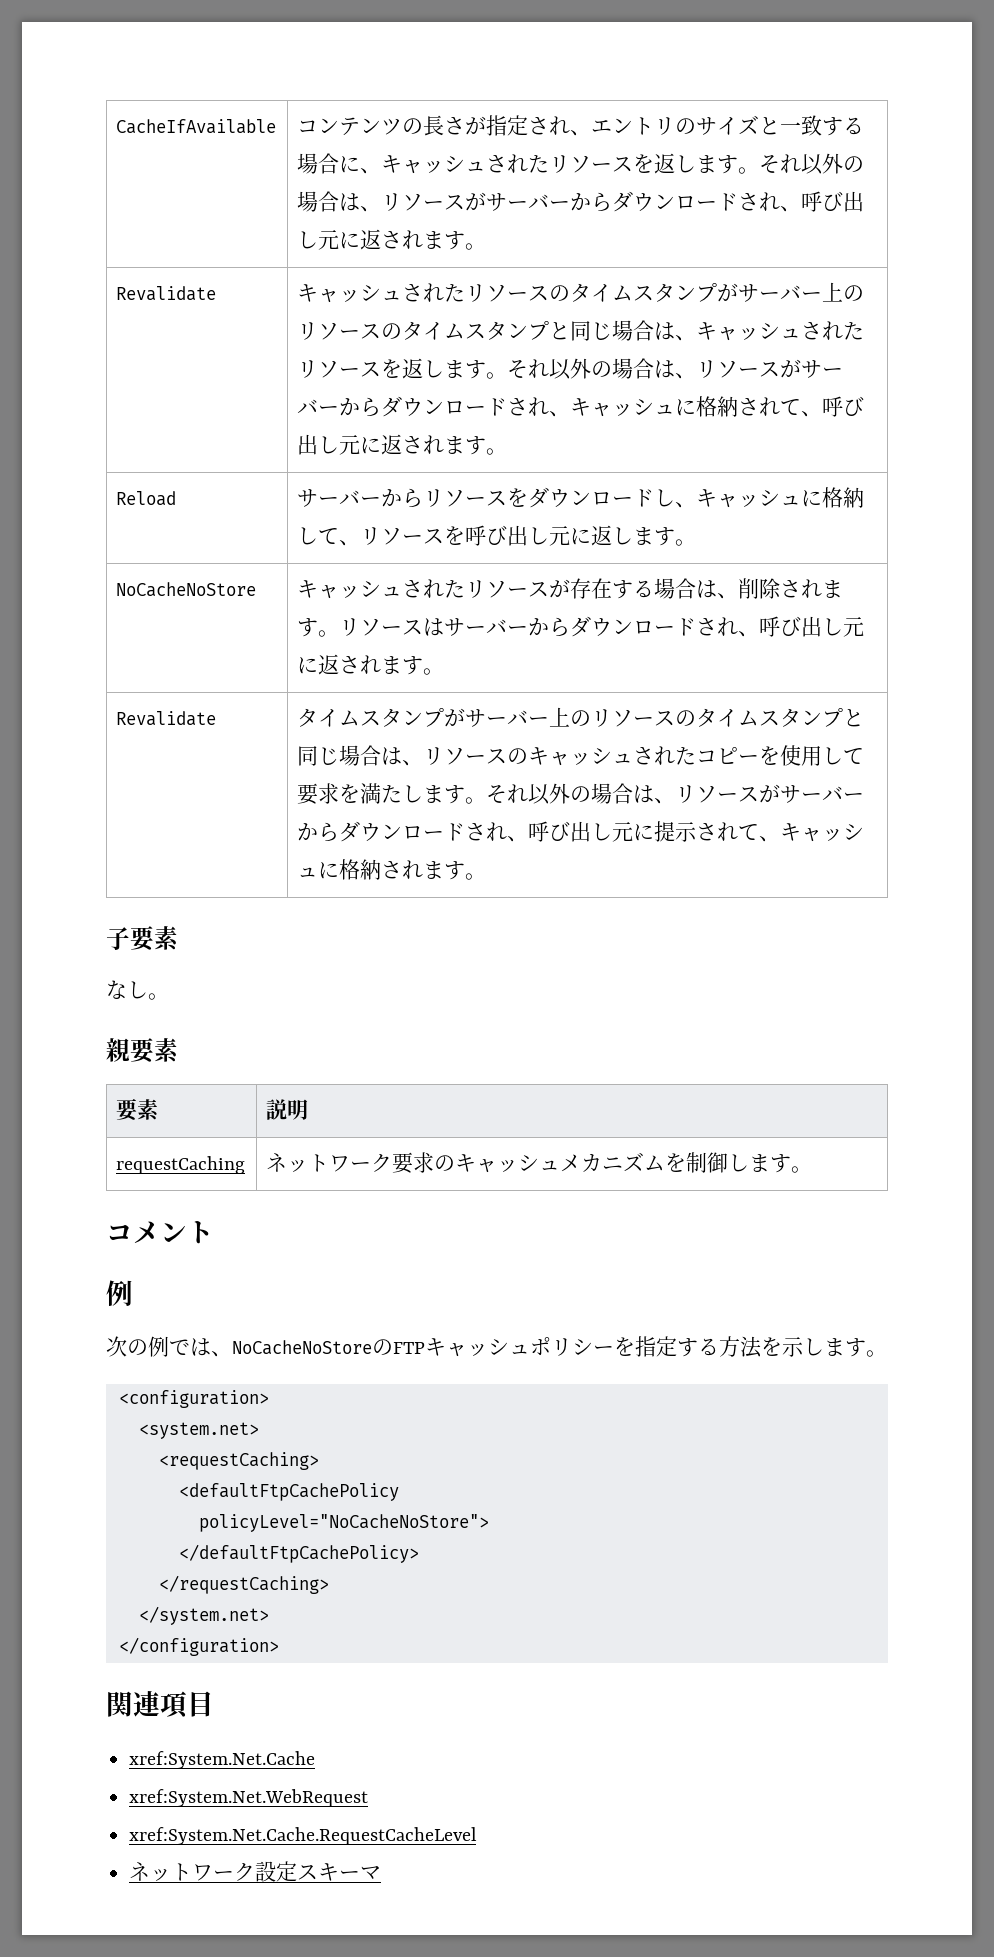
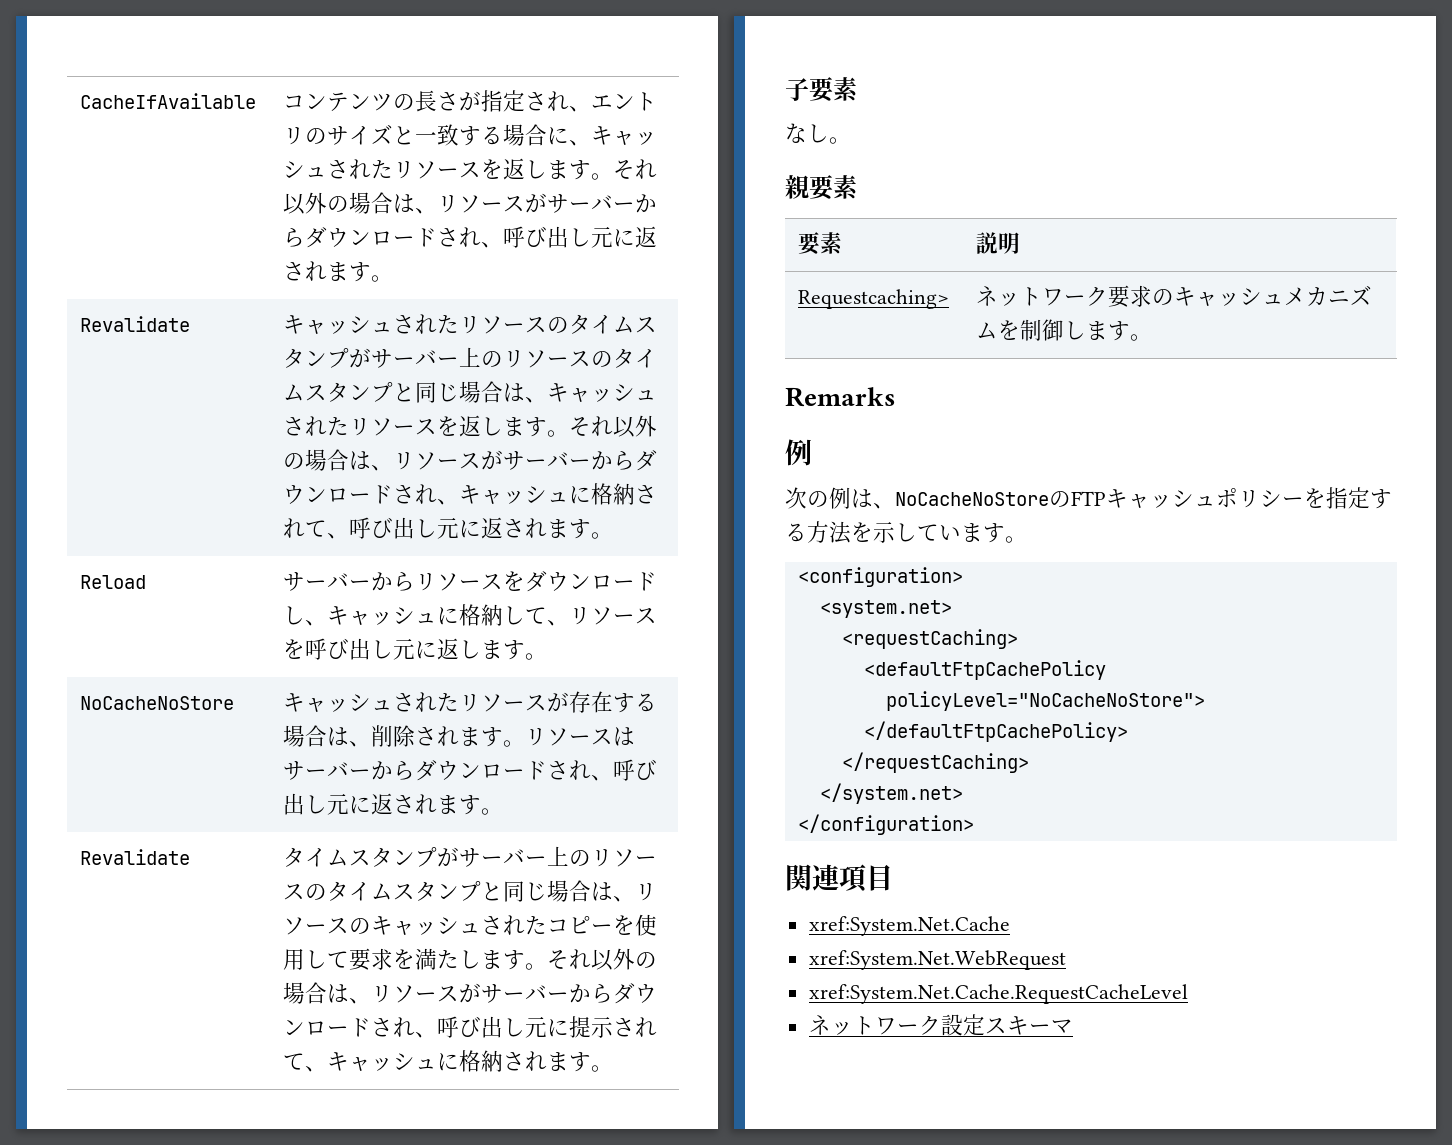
- requestCaching | ネットワーク要求のキャッシュメカニズムを制御します。
+ Requestcaching> | ネットワーク要求のキャッシュメカニズムを制御します。
- コメント
+ Remarks
- 次の例では、NoCacheNoStoreのFTPキャッシュポリシーを指定する方法を示します。
+ 次の例は、NoCacheNoStoreのFTPキャッシュポリシーを指定する方法を示しています。

